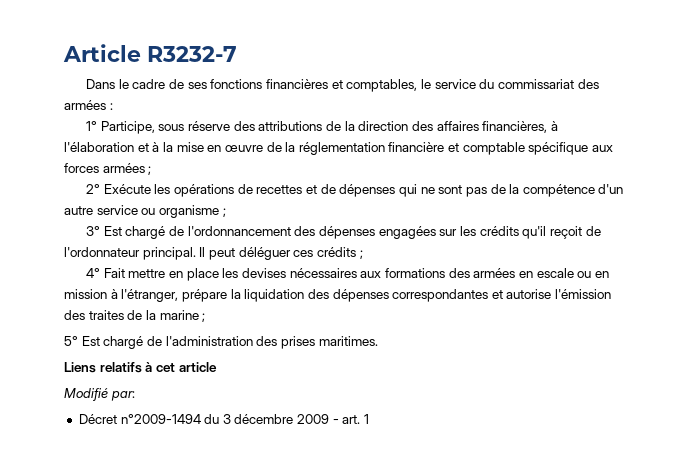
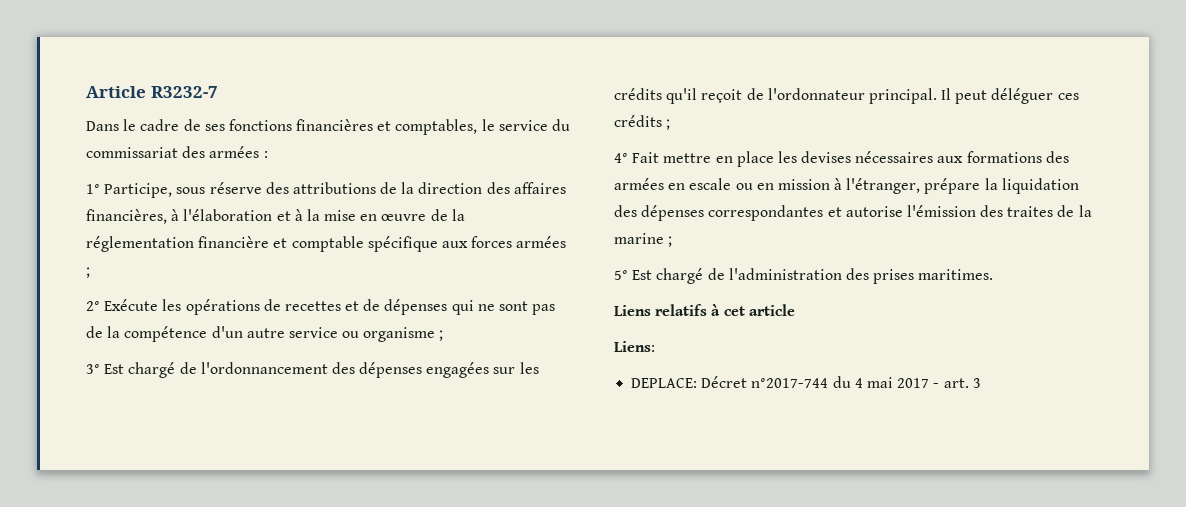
- Modifié par:
- Décret n°2009-1494 du 3 décembre 2009 - art. 1
+ Liens:
+ DEPLACE: Décret n°2017-744 du 4 mai 2017 - art. 3

